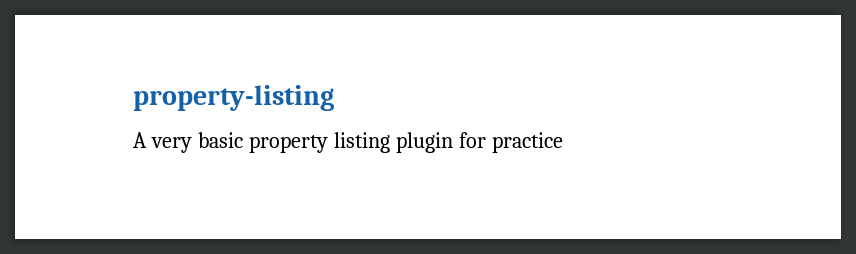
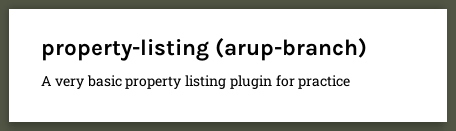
- property-listing
+ property-listing (arup-branch)

